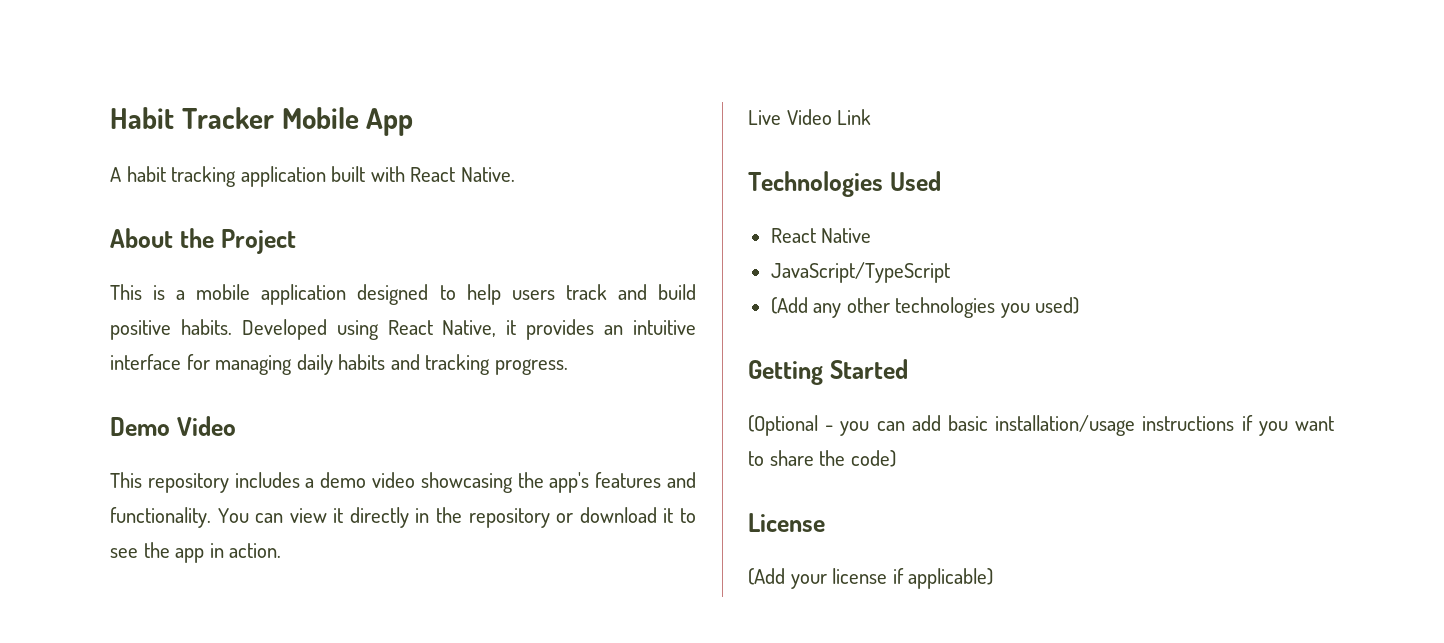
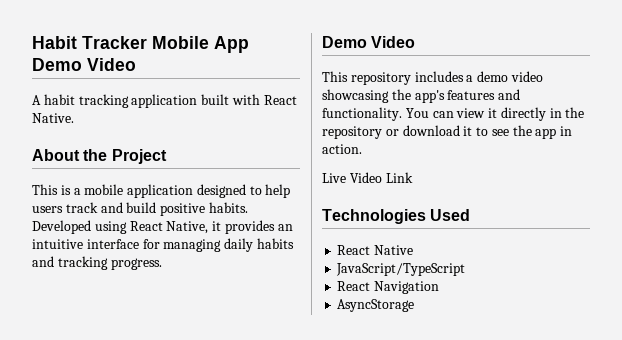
- Habit Tracker Mobile App
+ Habit Tracker Mobile App Demo Video
- (Add any other technologies you used)
- Getting Started
- (Optional - you can add basic installation/usage instructions if you want to share the code)
- License
- (Add your license if applicable)
+ React Navigation
+ AsyncStorage

